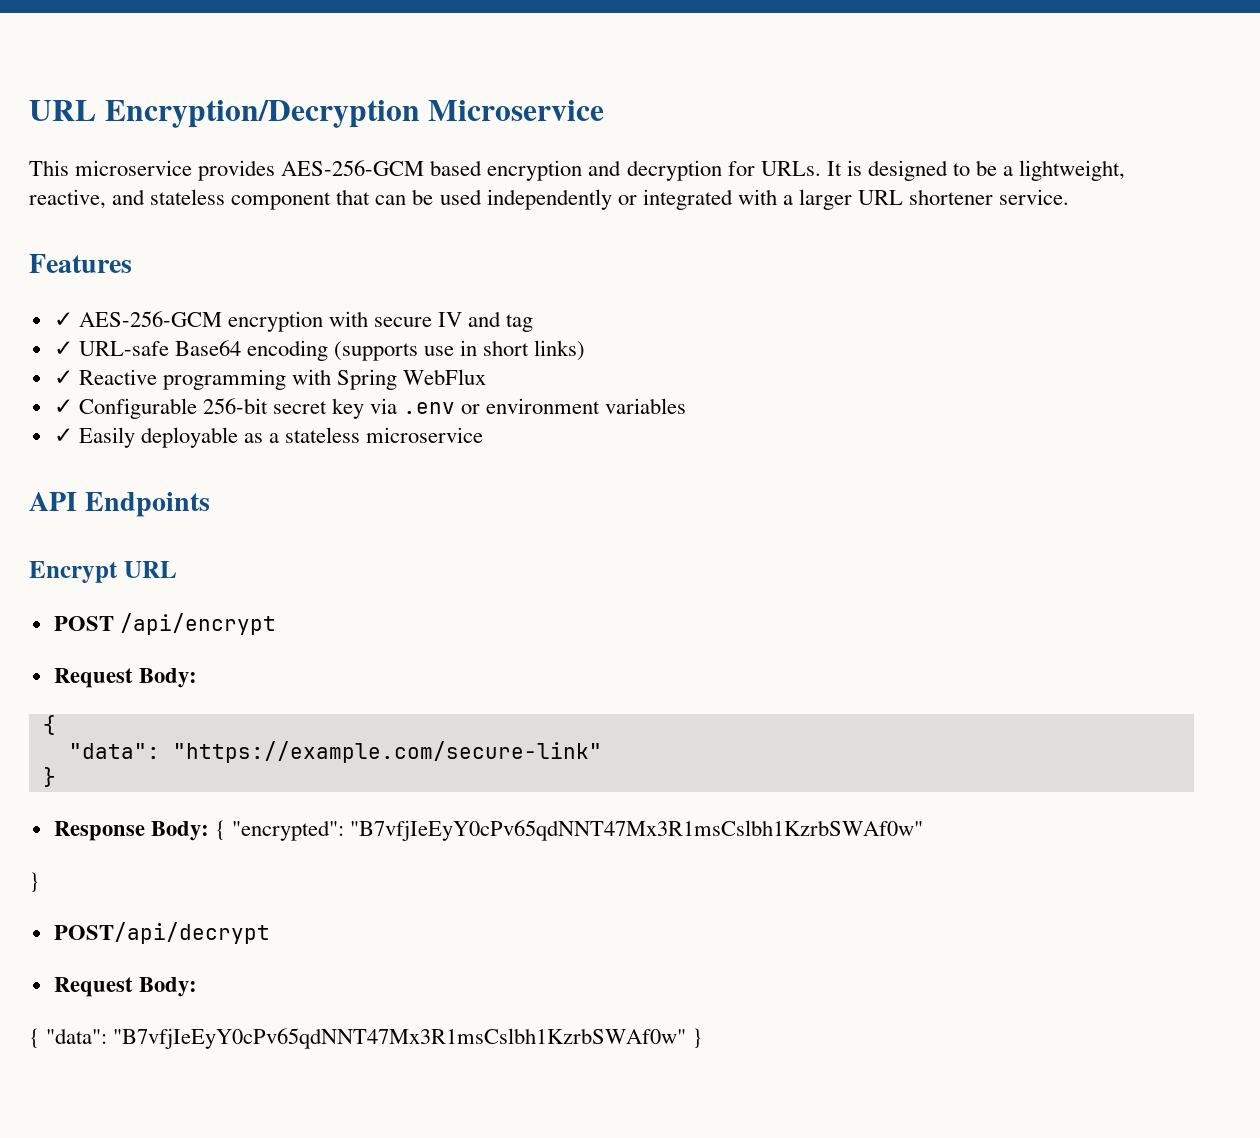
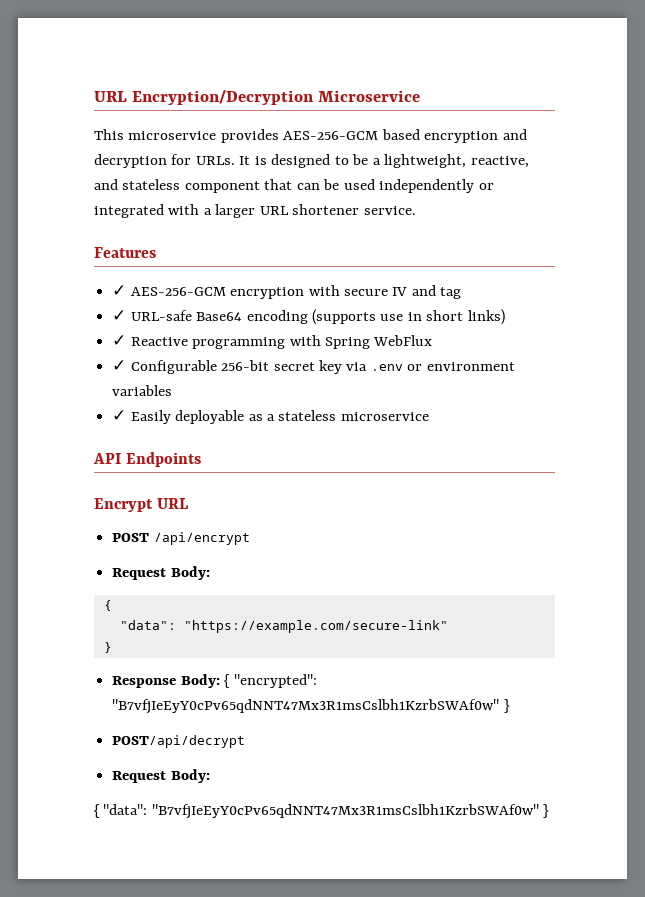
- Response Body: { "encrypted": "B7vfjIeEyY0cPv65qdNNT47Mx3R1msCslbh1KzrbSWAf0w"
- }
+ Response Body: { "encrypted": "B7vfjIeEyY0cPv65qdNNT47Mx3R1msCslbh1KzrbSWAf0w" }

